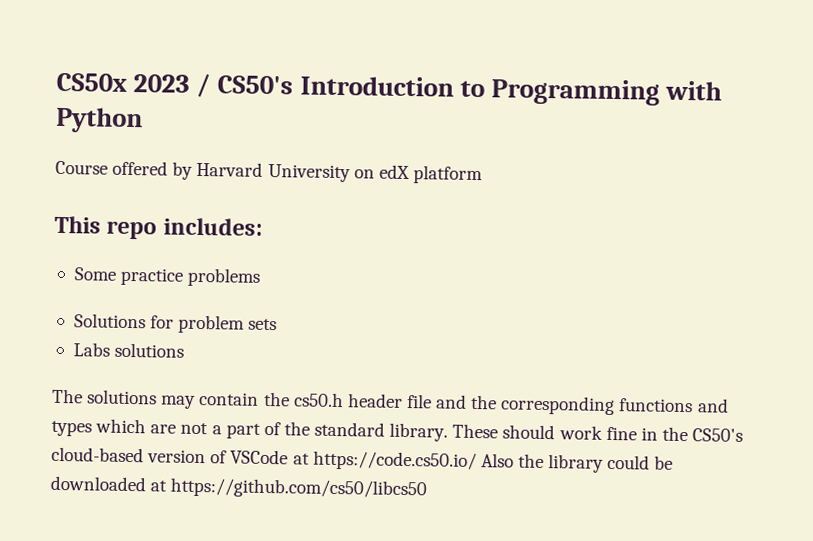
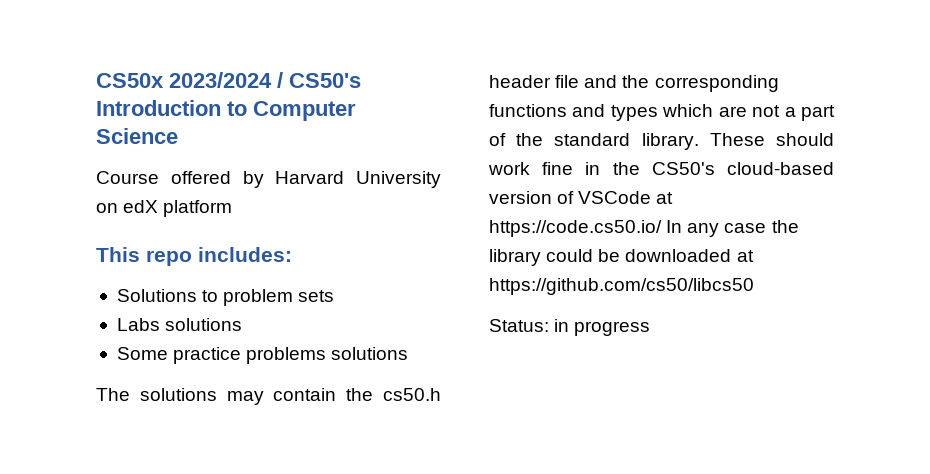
- CS50x 2023 / CS50's Introduction to Programming with Python
+ CS50x 2023/2024 / CS50's Introduction to Computer Science
- Some practice problems
- Solutions for problem sets
+ Solutions to problem sets
+ Some practice problems solutions
- These should work fine in the CS50's cloud-based version of VSCode at https://code.cs50.io/ Also the library could be downloaded at https://github.com/cs50/libcs50
+ These should work fine in the CS50's cloud-based version of VSCode at https://code.cs50.io/ In any case the library could be downloaded at https://github.com/cs50/libcs50
+ Status: in progress

